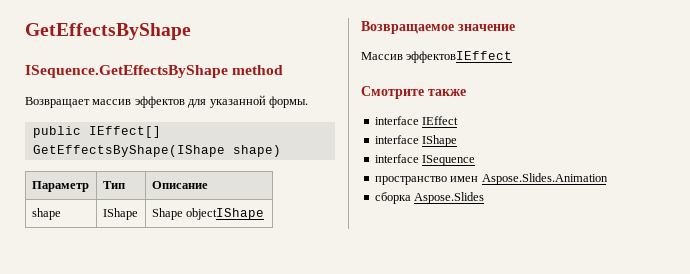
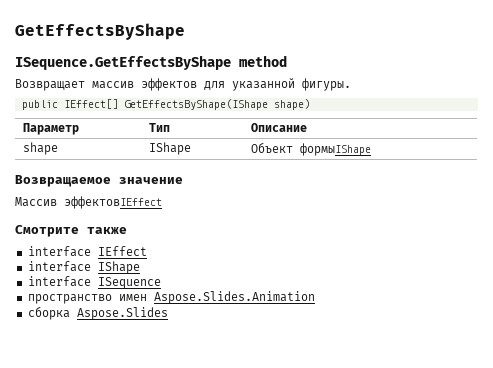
- Возвращает массив эффектов для указанной формы.
+ Возвращает массив эффектов для указанной фигуры.
- shape | IShape | Shape objectIShape
+ shape | IShape | Объект формыIShape

